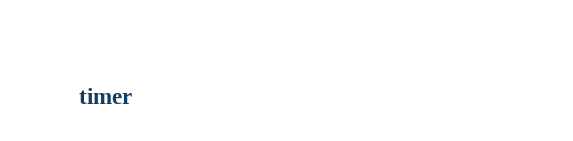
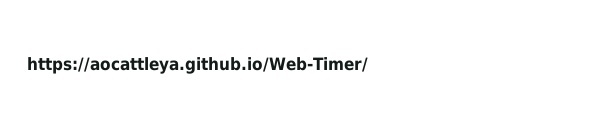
- timer
+ https://aocattleya.github.io/Web-Timer/

